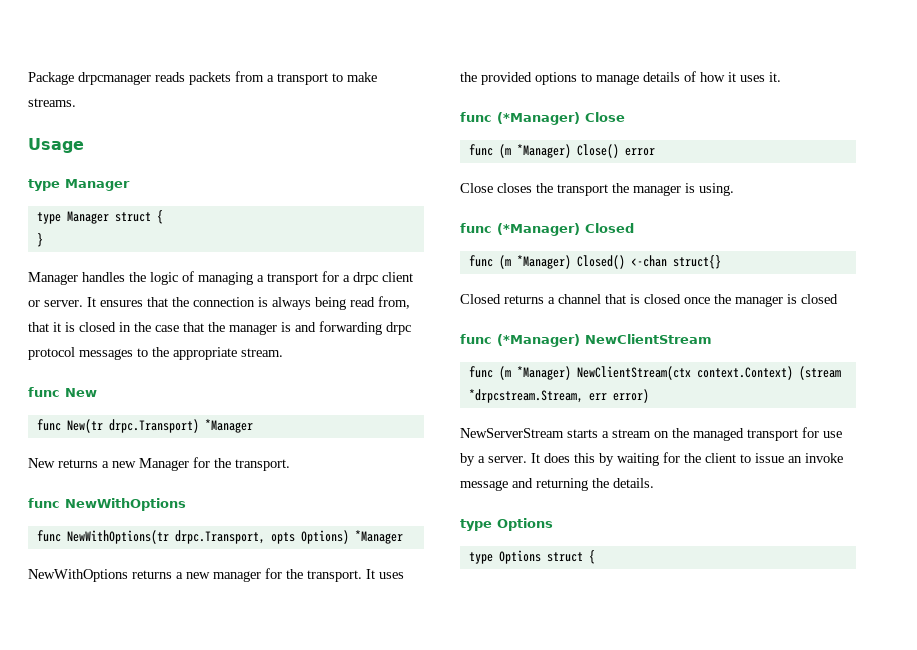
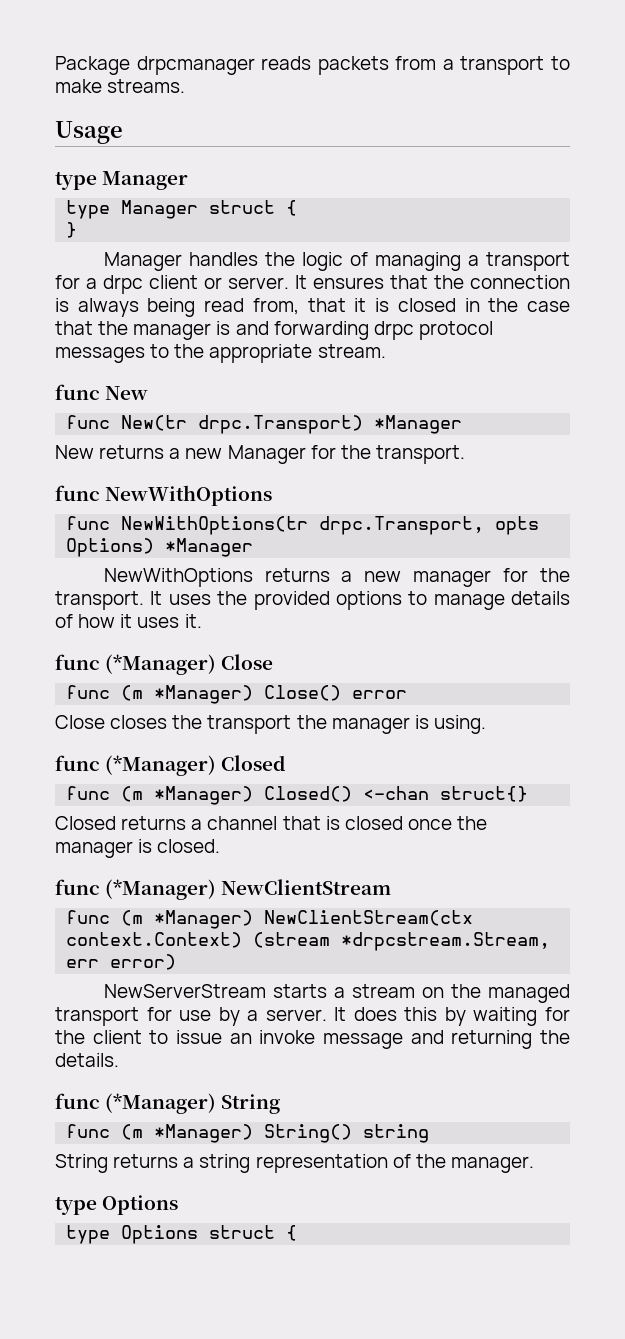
- Closed returns a channel that is closed once the manager is closed
+ Closed returns a channel that is closed once the manager is closed.
+ func (*Manager) String
+ func (m *Manager) String() string
+ String returns a string representation of the manager.

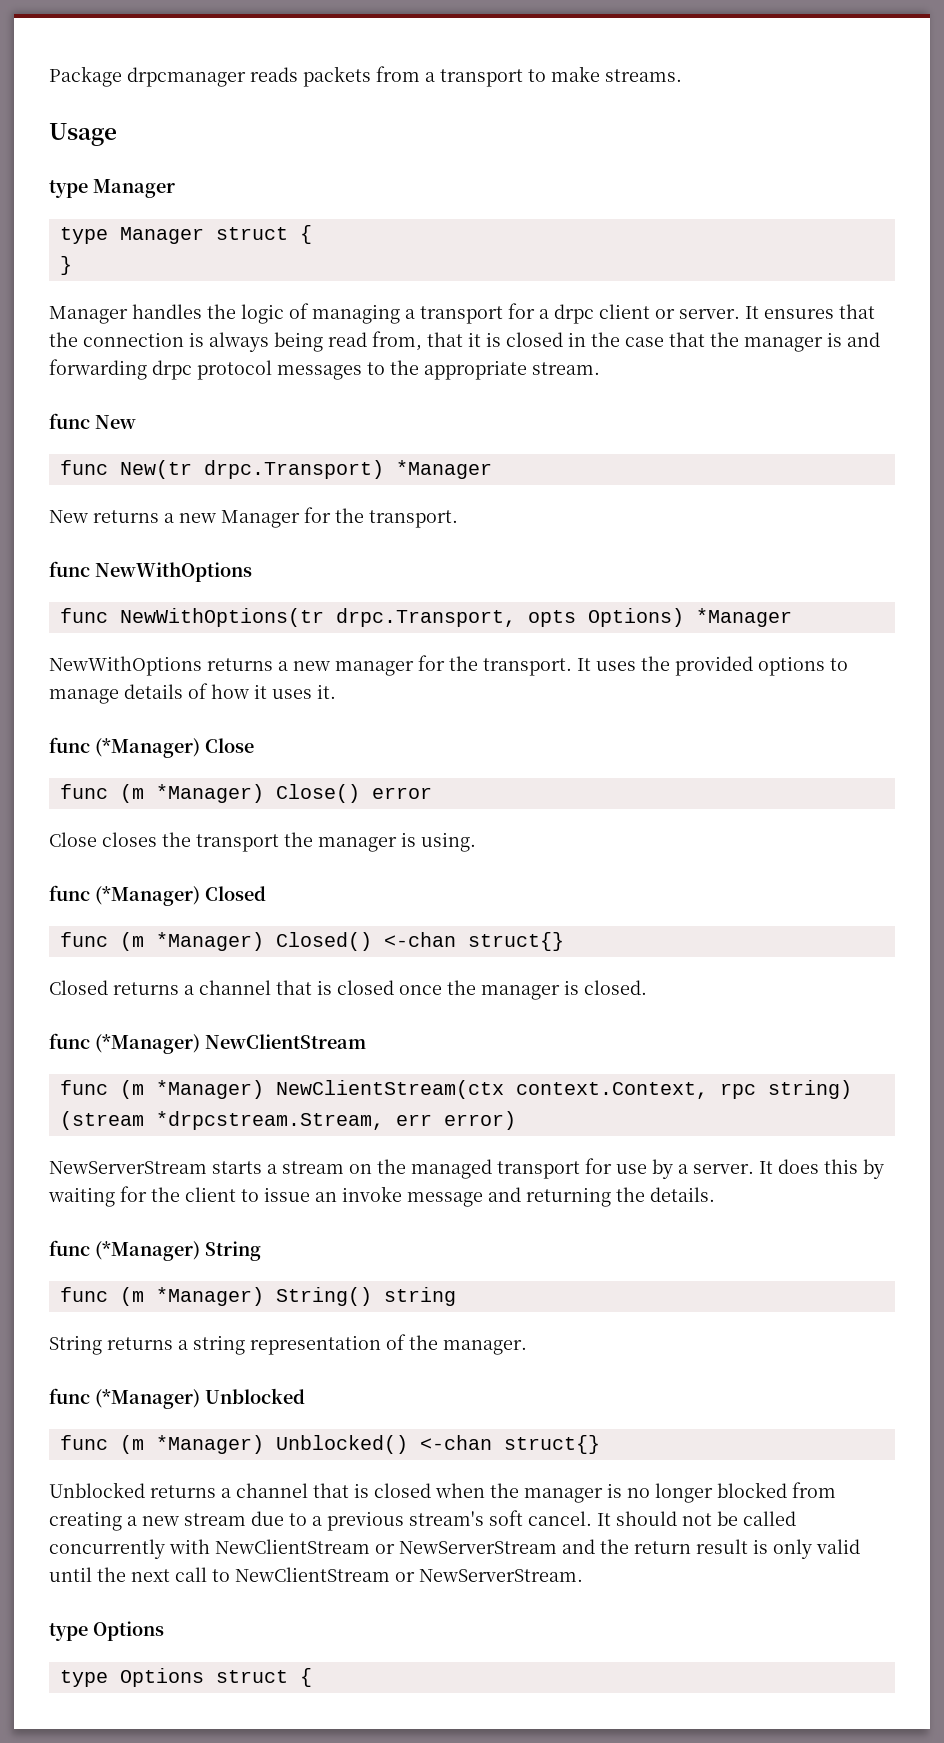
- func (m *Manager) NewClientStream(ctx context.Context) (stream *drpcstream.Stream, err error)
+ func (m *Manager) NewClientStream(ctx context.Context, rpc string) (stream *drpcstream.Stream, err error)
+ func (*Manager) Unblocked
+ func (m *Manager) Unblocked() <-chan struct{}
+ Unblocked returns a channel that is closed when the manager is no longer blocked from creating a new stream due to a previous stream's soft cancel. It should not be called concurrently with NewClientStream or NewServerStream and the return result is only valid until the next call to NewClientStream or NewServerStream.

